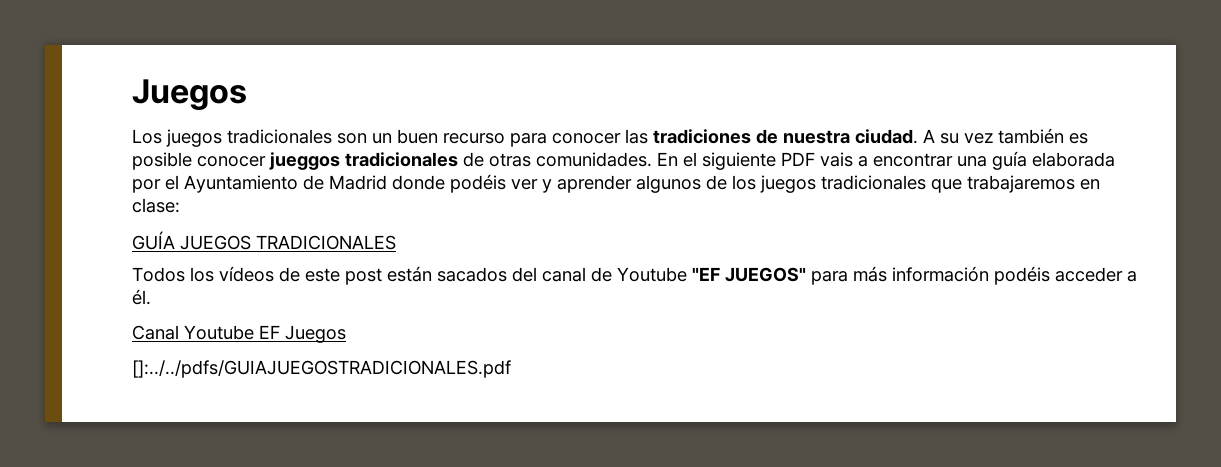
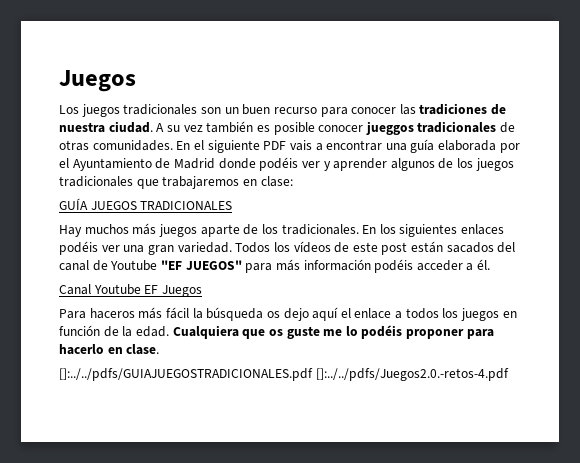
+ Hay muchos más juegos aparte de los tradicionales. En los siguientes enlaces podéis ver una gran variedad.
+ Para haceros más fácil la búsqueda os dejo aquí el enlace a todos los juegos en función de la edad. Cualquiera que os guste me lo podéis proponer para hacerlo en clase.
- []:../../pdfs/GUIAJUEGOSTRADICIONALES.pdf
+ []:../../pdfs/GUIAJUEGOSTRADICIONALES.pdf []:../../pdfs/Juegos2.0.-retos-4.pdf

